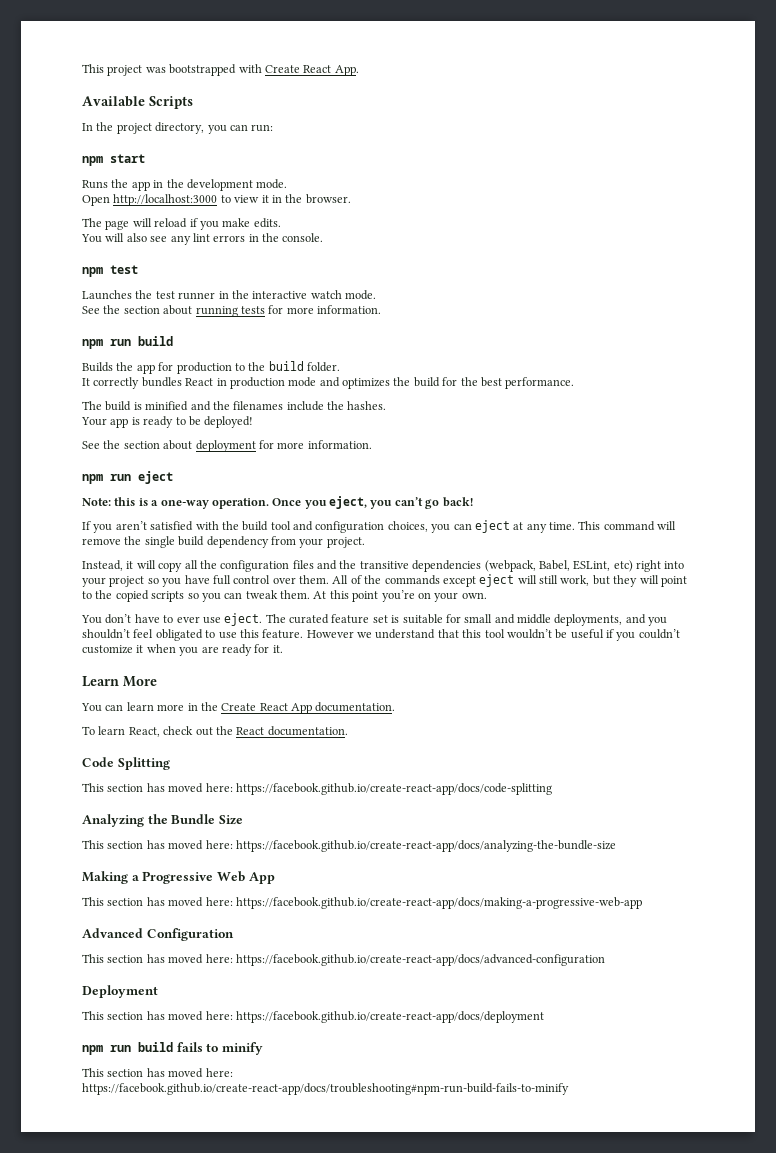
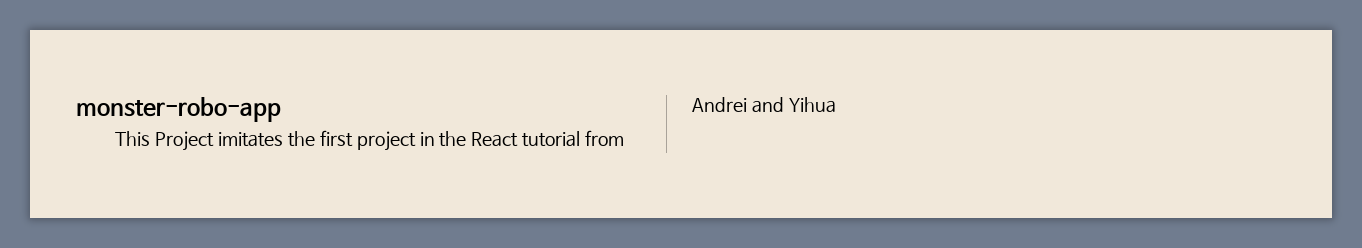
- This project was bootstrapped with Create React App.
- Available Scripts
- In the project directory, you can run:
- npm start
- Runs the app in the development mode.
- Open http://localhost:3000 to view it in the browser.
- The page will reload if you make edits.
- You will also see any lint errors in the console.
- npm test
- Launches the test runner in the interactive watch mode.
- See the section about running tests for more information.
- npm run build
- Builds the app for production to the build folder.
- It correctly bundles React in production mode and optimizes the build for the best performance.
- The build is minified and the filenames include the hashes.
- Your app is ready to be deployed!
- See the section about deployment for more information.
- npm run eject
- Note: this is a one-way operation. Once you eject, you can’t go back!
- If you aren’t satisfied with the build tool and configuration choices, you can eject at any time. This command will remove the single build dependency from your project.
- Instead, it will copy all the configuration files and the transitive dependencies (webpack, Babel, ESLint, etc) right into your project so you have full control over them. All of the commands except eject will still work, but they will point to the copied scripts so you can tweak them. At this point you’re on your own.
- You don’t have to ever use eject. The curated feature set is suitable for small and middle deployments, and you shouldn’t feel obligated to use this feature. However we understand that this tool wouldn’t be useful if you couldn’t customize it when you are ready for it.
- Learn More
- You can learn more in the Create React App documentation.
- To learn React, check out the React documentation.
- Code Splitting
- This section has moved here: https://facebook.github.io/create-react-app/docs/code-splitting
- Analyzing the Bundle Size
- This section has moved here: https://facebook.github.io/create-react-app/docs/analyzing-the-bundle-size
- Making a Progressive Web App
- This section has moved here: https://facebook.github.io/create-react-app/docs/making-a-progressive-web-app
- Advanced Configuration
- This section has moved here: https://facebook.github.io/create-react-app/docs/advanced-configuration
- Deployment
- This section has moved here: https://facebook.github.io/create-react-app/docs/deployment
- npm run build fails to minify
- This section has moved here: https://facebook.github.io/create-react-app/docs/troubleshooting#npm-run-build-fails-to-minify
+ monster-robo-app
+ This Project imitates the first project in the React tutorial from Andrei and Yihua

